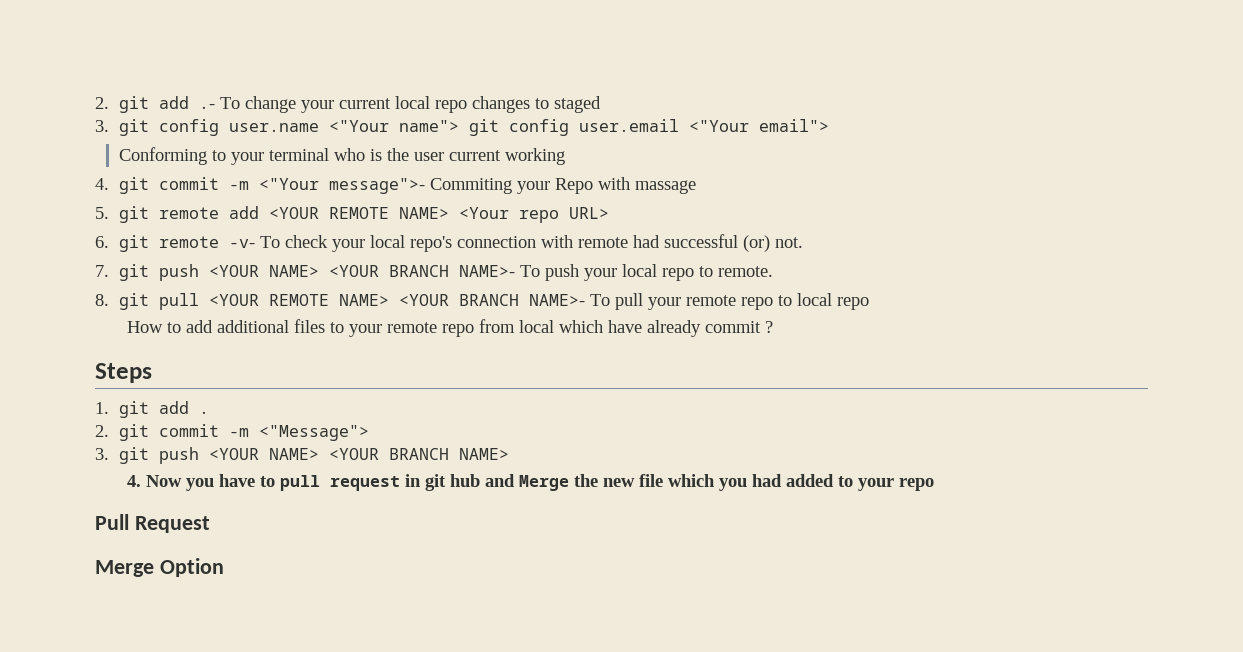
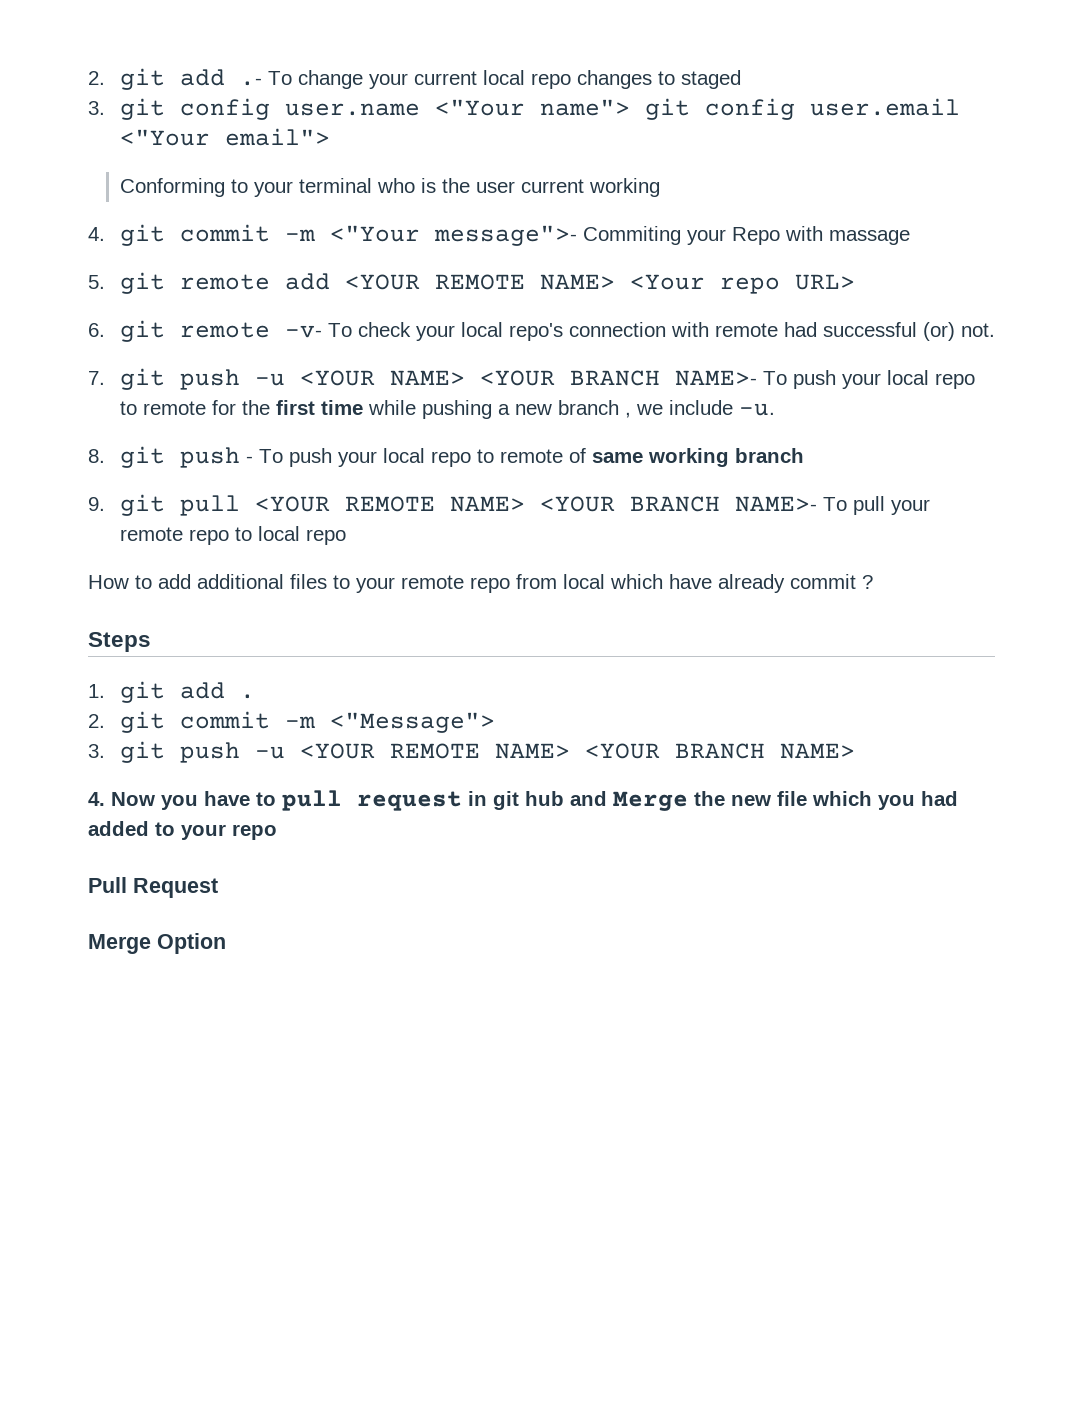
- 7. git push <YOUR NAME> <YOUR BRANCH NAME>- To push your local repo to remote.
- 8. git pull <YOUR REMOTE NAME> <YOUR BRANCH NAME>- To pull your remote repo to local repo
+ 7. git push -u <YOUR NAME> <YOUR BRANCH NAME>- To push your local repo to remote for the first time while pushing a new branch , we include -u.
+ 8. git push - To push your local repo to remote of same working branch
+ 9. git pull <YOUR REMOTE NAME> <YOUR BRANCH NAME>- To pull your remote repo to local repo
- 3. git push <YOUR NAME> <YOUR BRANCH NAME>
+ 3. git push -u <YOUR REMOTE NAME> <YOUR BRANCH NAME>

